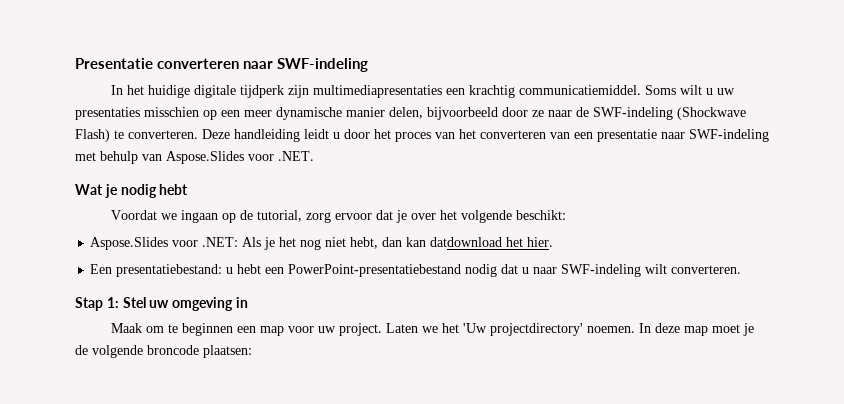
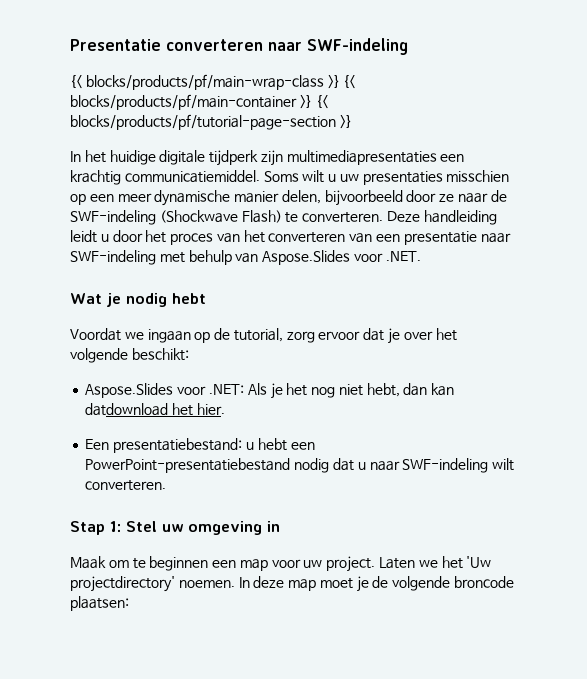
+ {< blocks/products/pf/main-wrap-class >} {< blocks/products/pf/main-container >} {< blocks/products/pf/tutorial-page-section >}

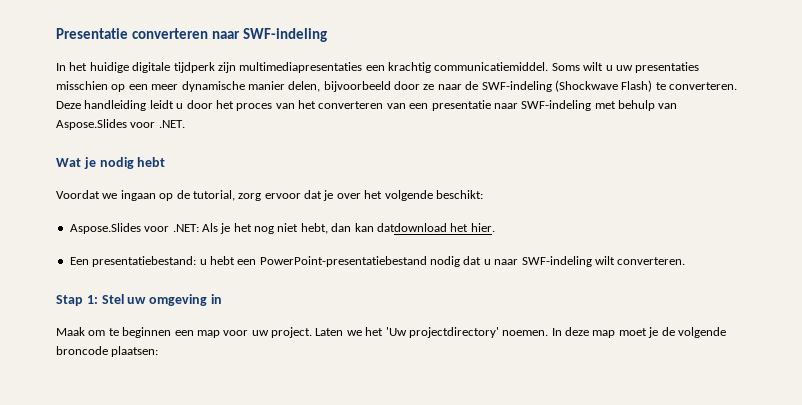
- {< blocks/products/pf/main-wrap-class >} {< blocks/products/pf/main-container >} {< blocks/products/pf/tutorial-page-section >}

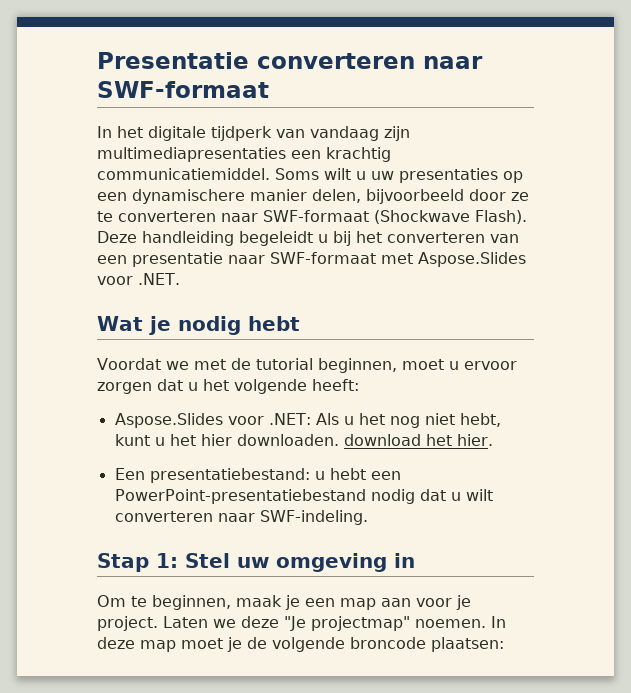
- Presentatie converteren naar SWF-indeling
+ Presentatie converteren naar SWF-formaat
- In het huidige digitale tijdperk zijn multimediapresentaties een krachtig communicatiemiddel.
+ In het digitale tijdperk van vandaag zijn multimediapresentaties een krachtig communicatiemiddel.
- Soms wilt u uw presentaties misschien op een meer dynamische manier delen, bijvoorbeeld door ze naar de SWF-indeling (Shockwave Flash) te converteren. Deze handleiding leidt u door het proces van het converteren van een presentatie naar SWF-indeling met behulp van Aspose.Slides voor .NET.
+ Soms wilt u uw presentaties op een dynamischere manier delen, bijvoorbeeld door ze te converteren naar SWF-formaat (Shockwave Flash). Deze handleiding begeleidt u bij het converteren van een presentatie naar SWF-formaat met Aspose.Slides voor .NET.
- Voordat we ingaan op de tutorial, zorg ervoor dat je over het volgende beschikt:
+ Voordat we met de tutorial beginnen, moet u ervoor zorgen dat u het volgende heeft:
- Aspose.Slides voor .NET: Als je het nog niet hebt, dan kan datdownload het hier.
+ Aspose.Slides voor .NET: Als u het nog niet hebt, kunt u het hier downloaden. download het hier.
- Een presentatiebestand: u hebt een PowerPoint-presentatiebestand nodig dat u naar SWF-indeling wilt converteren.
+ Een presentatiebestand: u hebt een PowerPoint-presentatiebestand nodig dat u wilt converteren naar SWF-indeling.
- Maak om te beginnen een map voor uw project. Laten we het 'Uw projectdirectory' noemen.
+ Om te beginnen, maak je een map aan voor je project. Laten we deze "Je projectmap" noemen.

